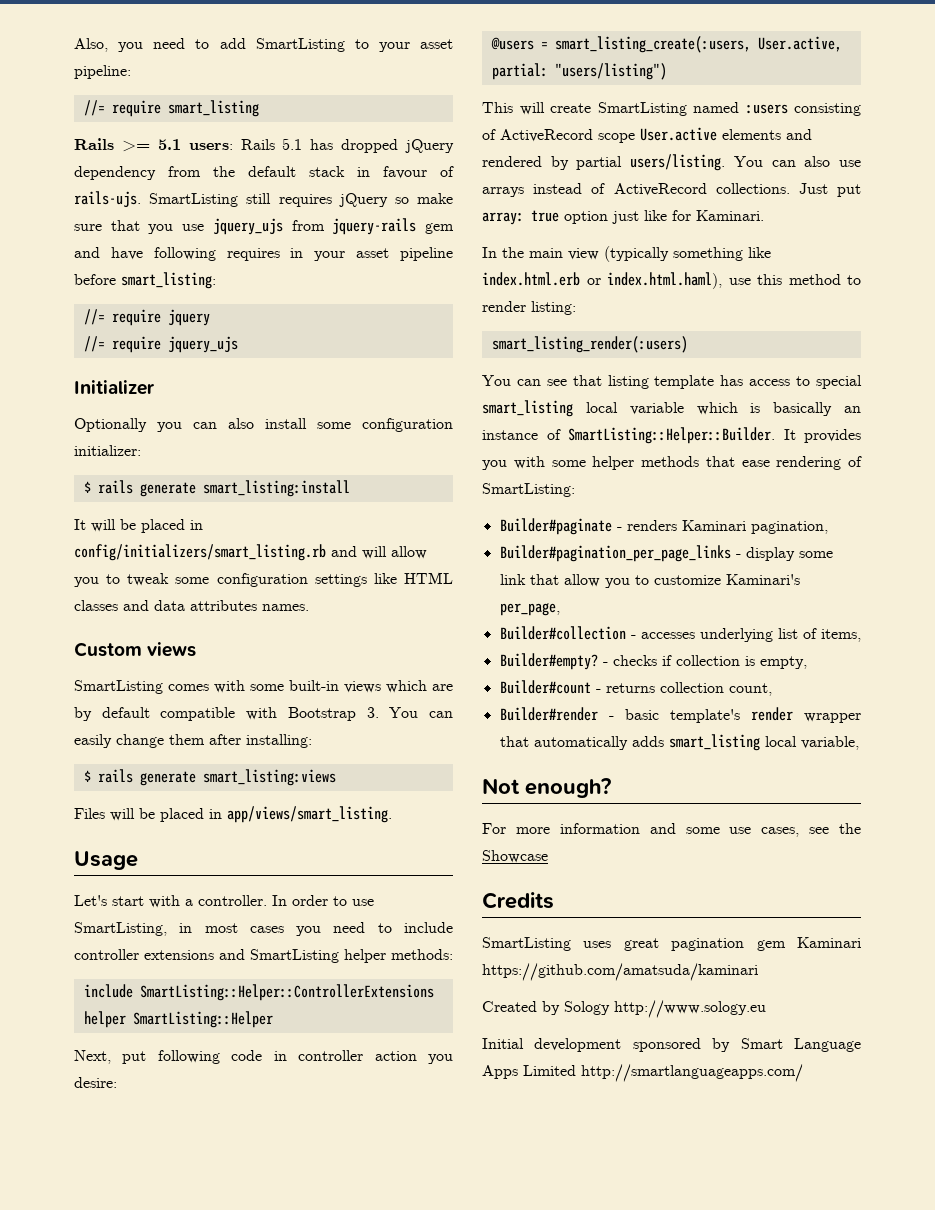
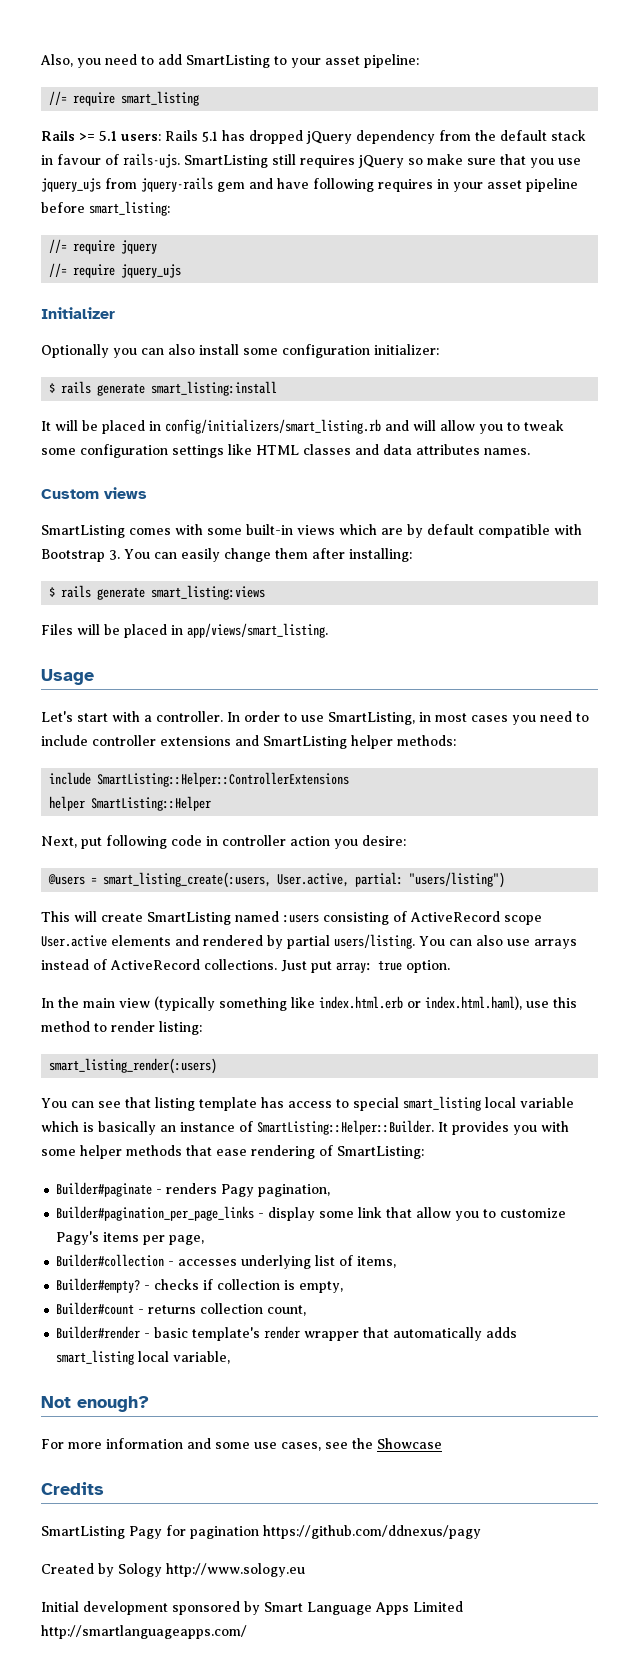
- Just put array: true option just like for Kaminari.
+ Just put array: true option.
- Builder#paginate - renders Kaminari pagination,
+ Builder#paginate - renders Pagy pagination,
- Builder#pagination_per_page_links - display some link that allow you to customize Kaminari's per_page,
+ Builder#pagination_per_page_links - display some link that allow you to customize Pagy's items per page,
- SmartListing uses great pagination gem Kaminari https://github.com/amatsuda/kaminari
+ SmartListing Pagy for pagination https://github.com/ddnexus/pagy

